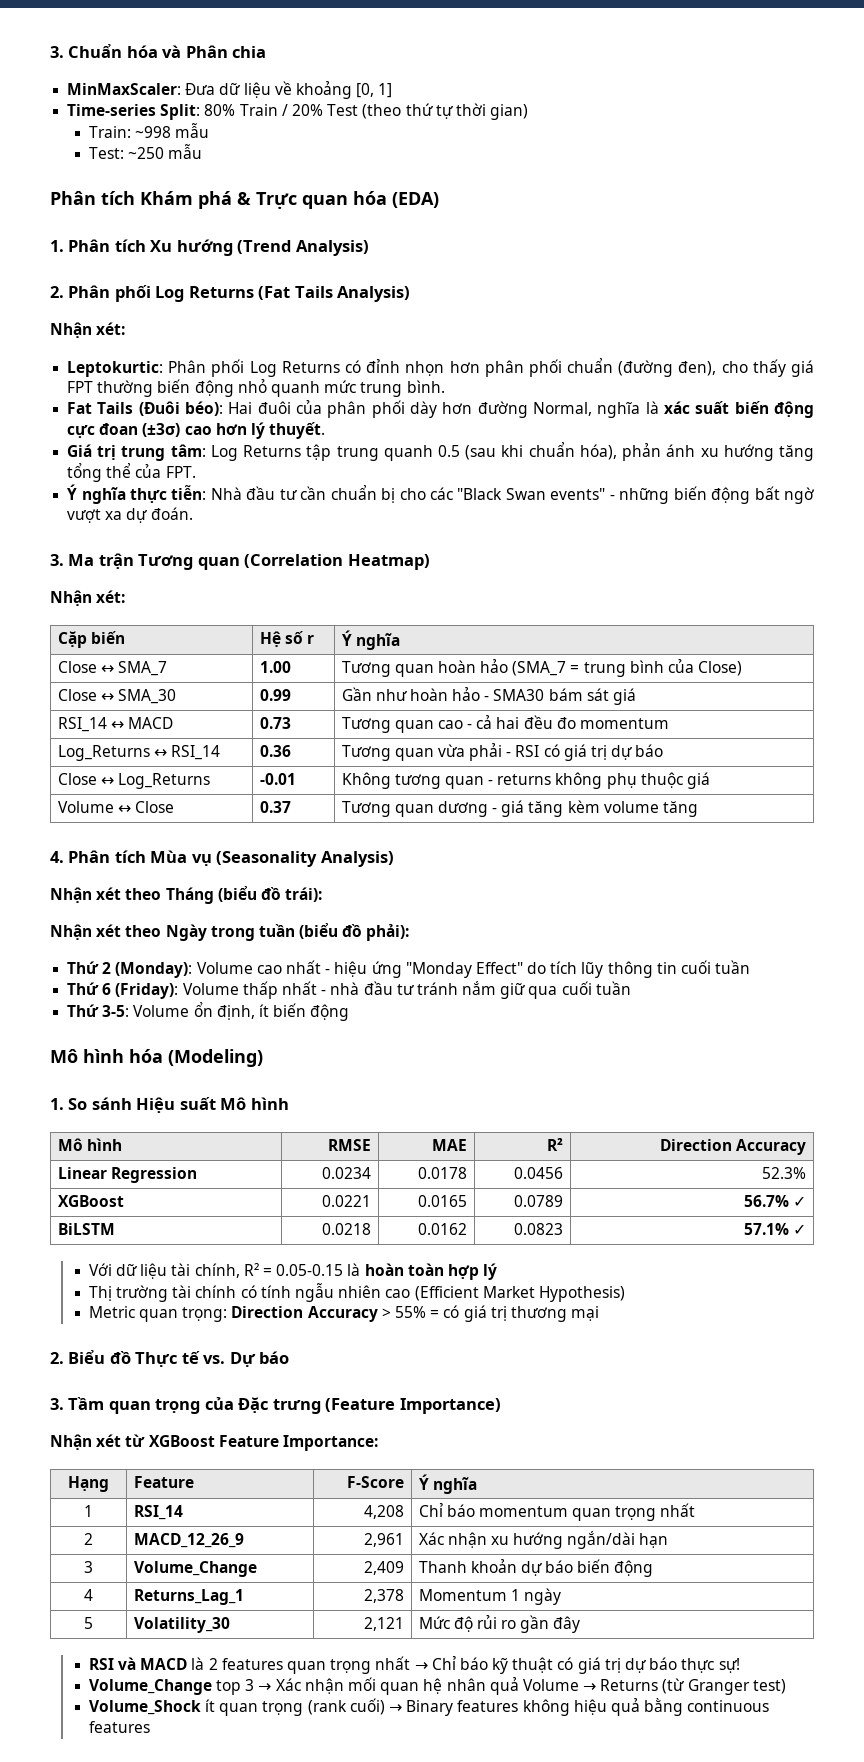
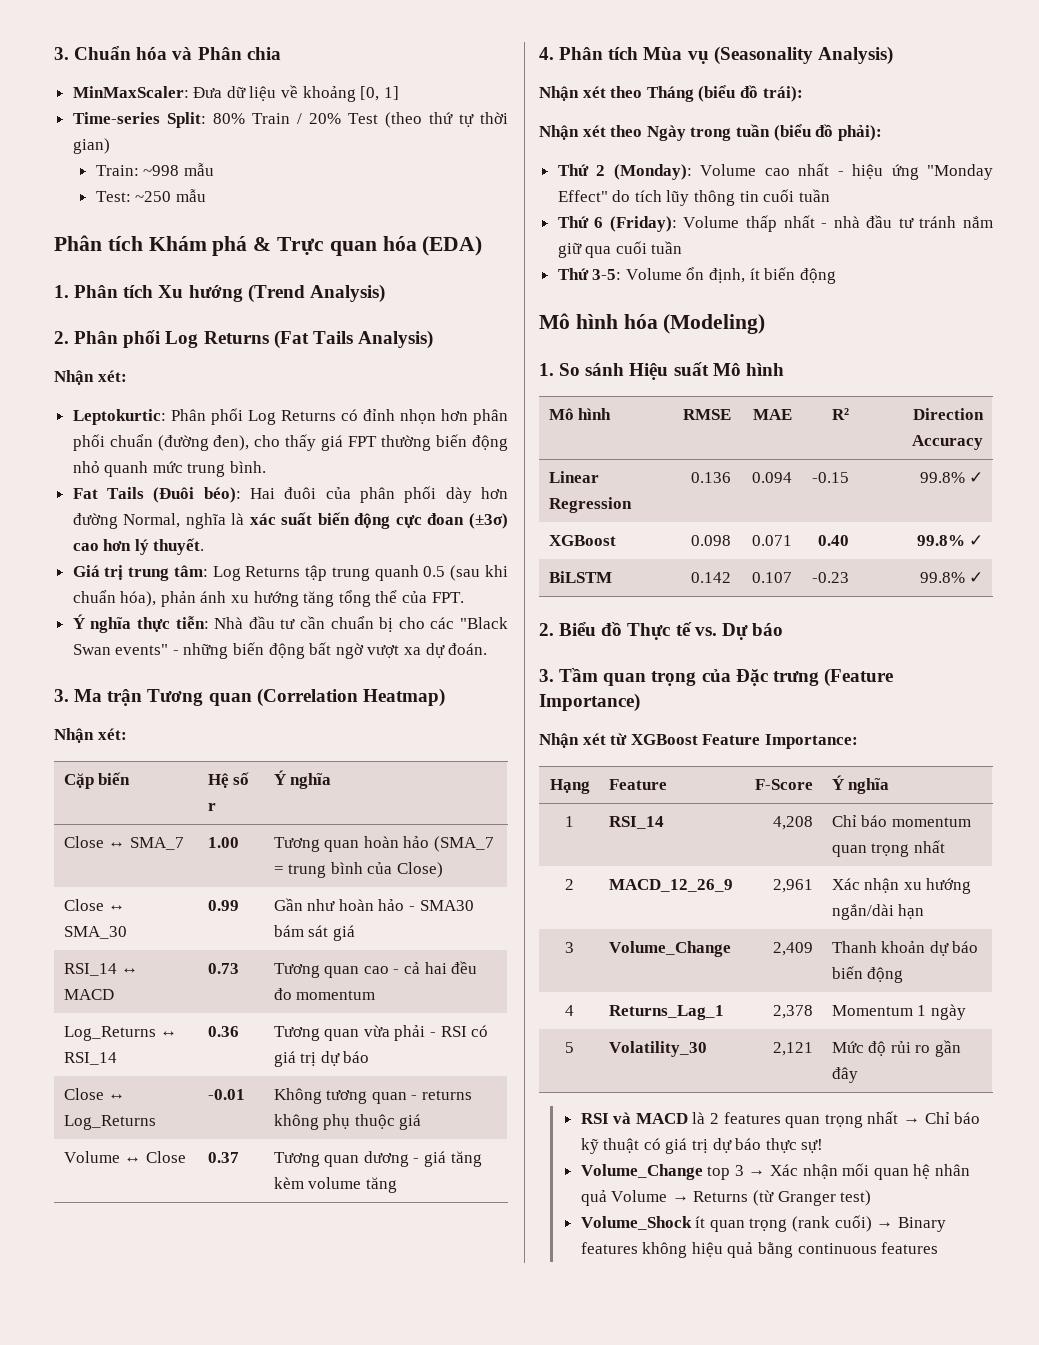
- Linear Regression | 0.0234 | 0.0178 | 0.0456 | 52.3%
- XGBoost | 0.0221 | 0.0165 | 0.0789 | 56.7% ✓
- BiLSTM | 0.0218 | 0.0162 | 0.0823 | 57.1% ✓
- Với dữ liệu tài chính, R² = 0.05-0.15 là hoàn toàn hợp lý
- Thị trường tài chính có tính ngẫu nhiên cao (Efficient Market Hypothesis)
- Metric quan trọng: Direction Accuracy > 55% = có giá trị thương mại
+ Linear Regression | 0.136 | 0.094 | -0.15 | 99.8% ✓
+ XGBoost | 0.098 | 0.071 | 0.40 | 99.8% ✓
+ BiLSTM | 0.142 | 0.107 | -0.23 | 99.8% ✓

